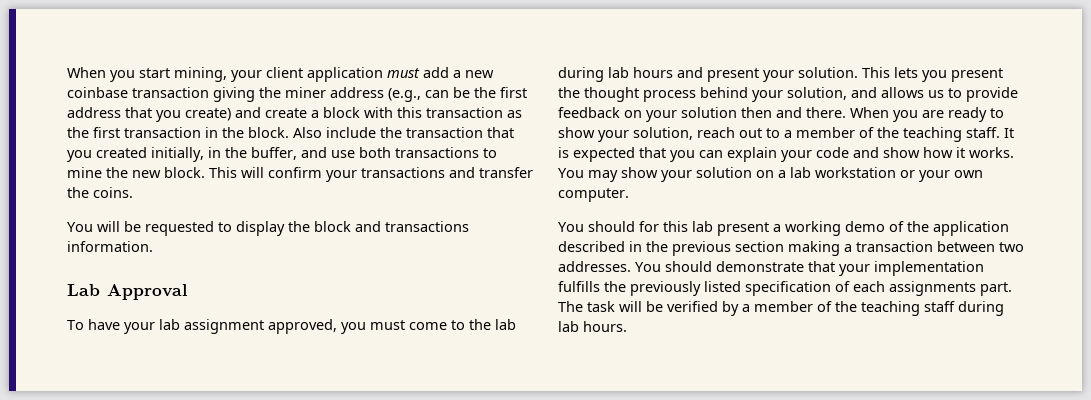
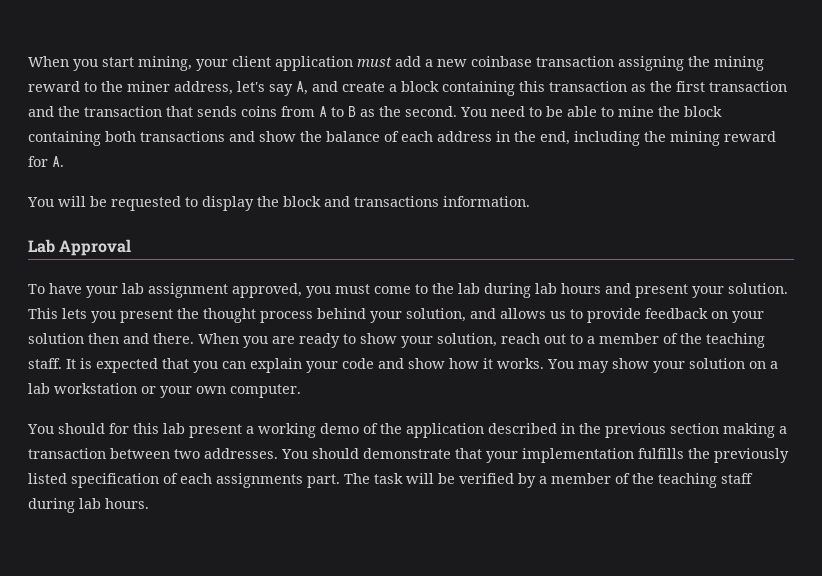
- When you start mining, your client application must add a new coinbase transaction giving the miner address (e.g., can be the first address that you create) and create a block with this transaction as the first transaction in the block. Also include the transaction that you created initially, in the buffer, and use both transactions to mine the new block. This will confirm your transactions and transfer the coins.
+ When you start mining, your client application must add a new coinbase transaction assigning the mining reward to the miner address, let's say A, and create a block containing this transaction as the first transaction and the transaction that sends coins from A to B as the second. You need to be able to mine the block containing both transactions and show the balance of each address in the end, including the mining reward for A.

